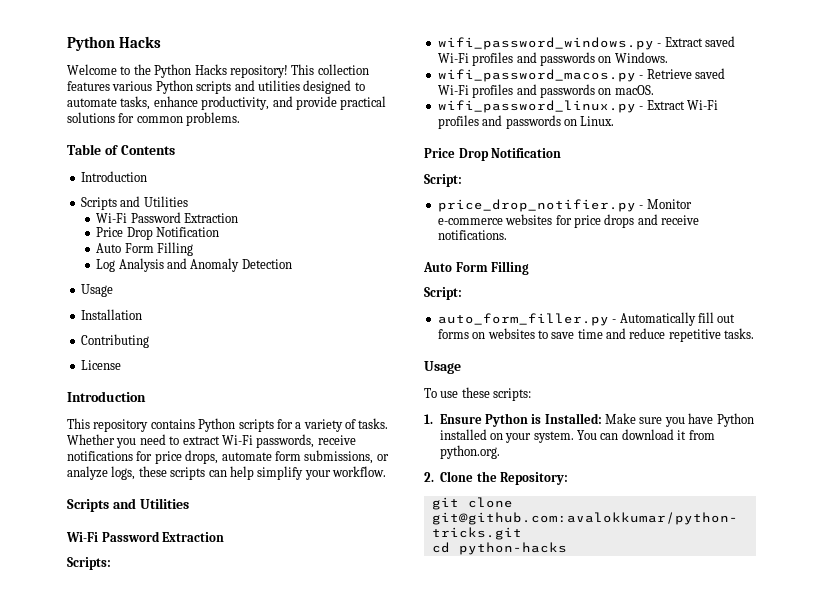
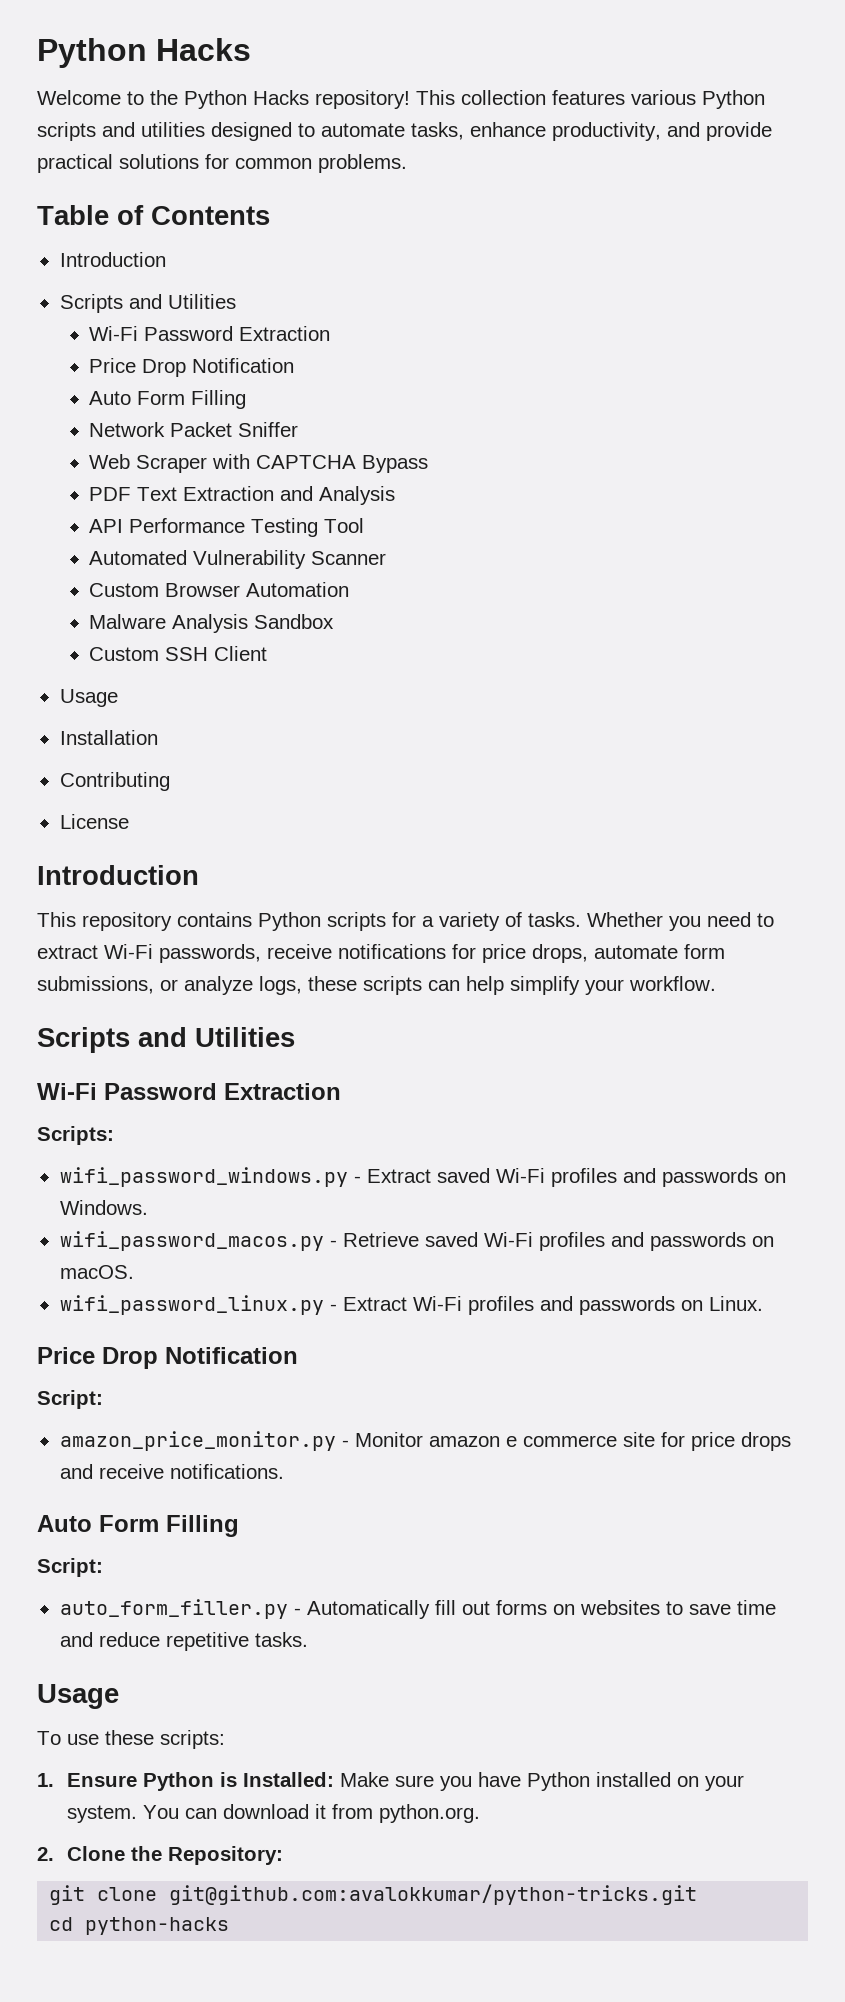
- Log Analysis and Anomaly Detection
+ Network Packet Sniffer
+ Web Scraper with CAPTCHA Bypass
+ PDF Text Extraction and Analysis
+ API Performance Testing Tool
+ Automated Vulnerability Scanner
+ Custom Browser Automation
+ Malware Analysis Sandbox
+ Custom SSH Client
- price_drop_notifier.py - Monitor e-commerce websites for price drops and receive notifications.
+ amazon_price_monitor.py - Monitor amazon e commerce site for price drops and receive notifications.

